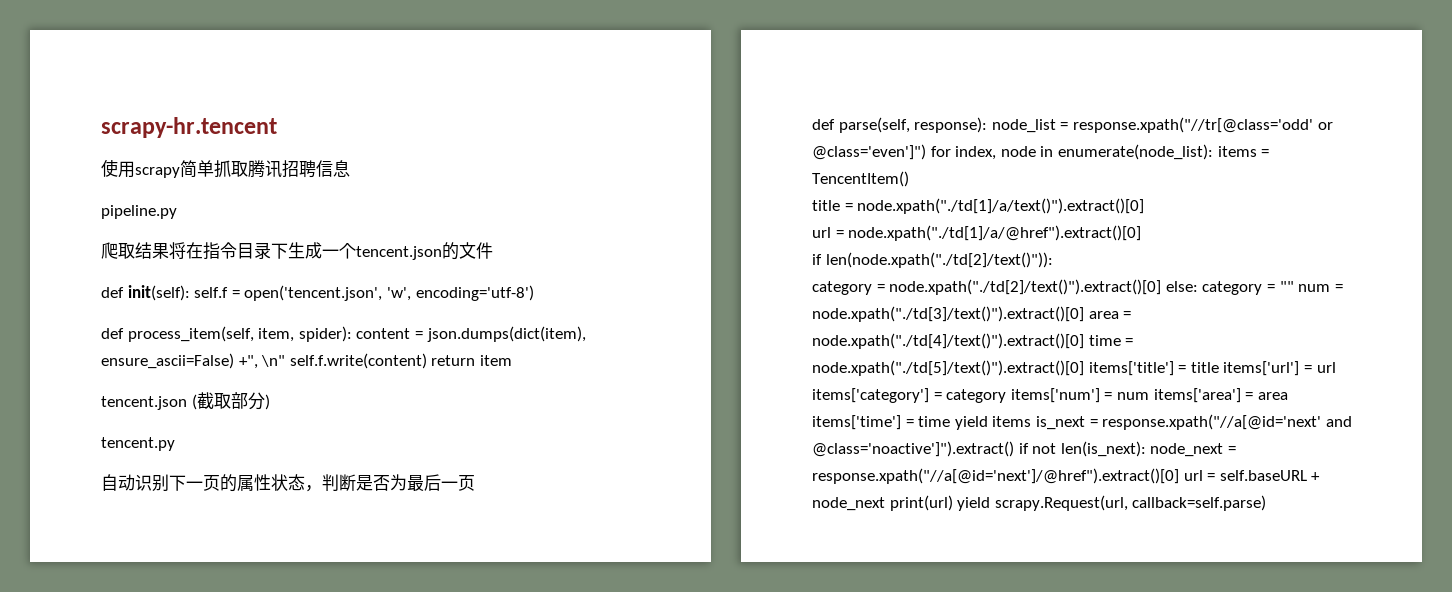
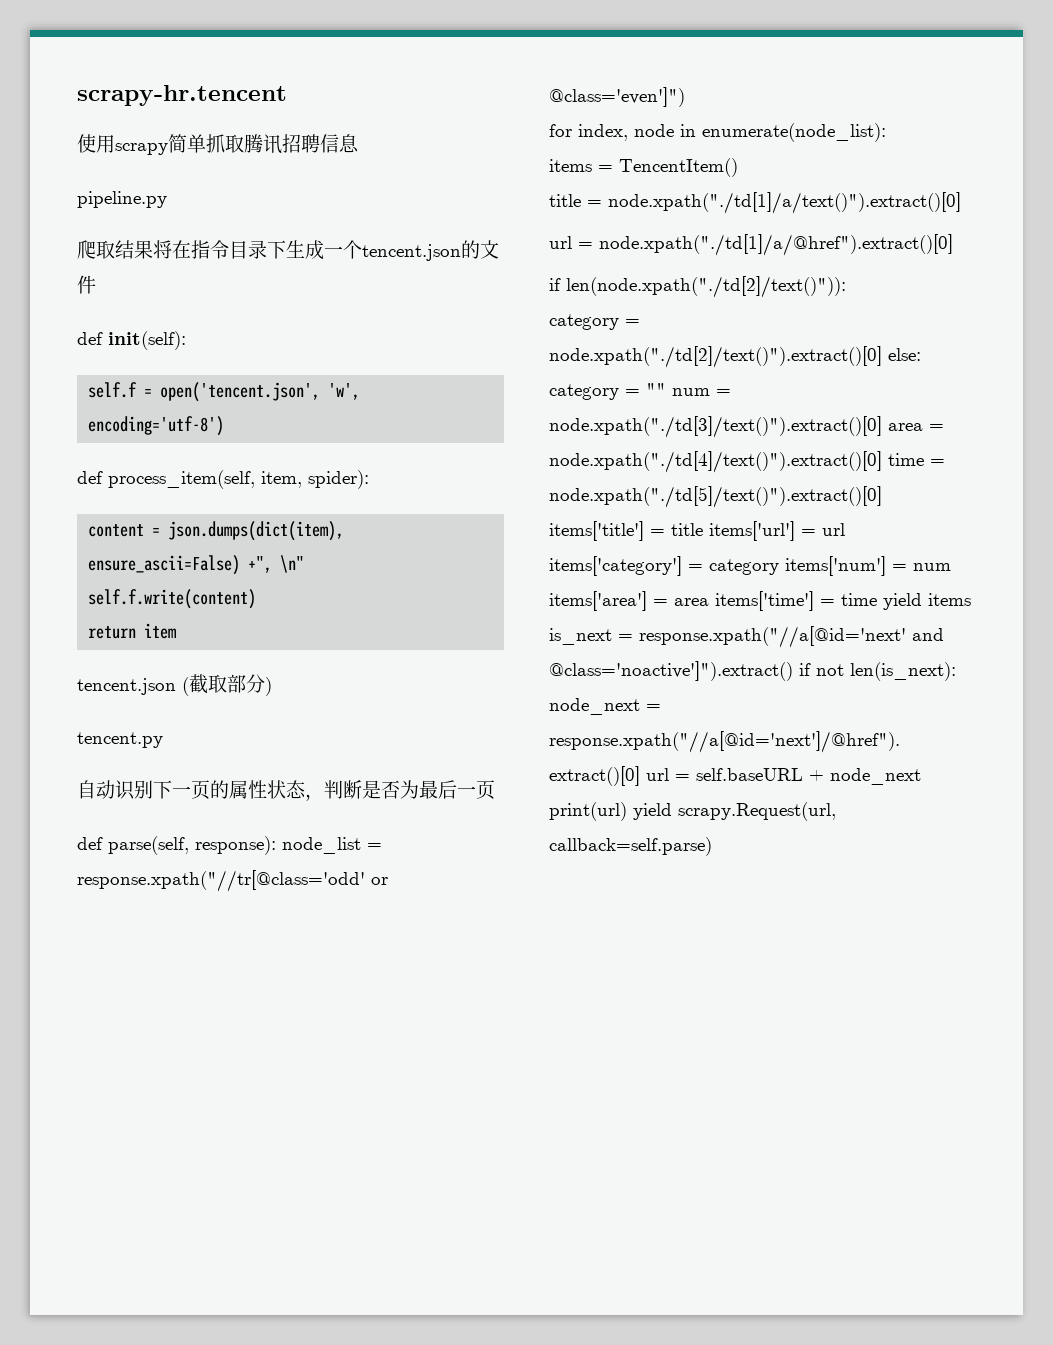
- def init(self): self.f = open('tencent.json', 'w', encoding='utf-8')
+ def init(self):
+ self.f = open('tencent.json', 'w', encoding='utf-8')
- def process_item(self, item, spider): content = json.dumps(dict(item), ensure_ascii=False) +", \n" self.f.write(content) return item
+ def process_item(self, item, spider):
+ content = json.dumps(dict(item), ensure_ascii=False) +", \n"
+ self.f.write(content)
+ return item
- def parse(self, response): node_list = response.xpath("//tr[@class='odd' or @class='even']") for index, node in enumerate(node_list): items = TencentItem()
+ def parse(self, response): node_list = response.xpath("//tr[@class='odd' or @class='even']")
+ for index, node in enumerate(node_list):
+ items = TencentItem()

